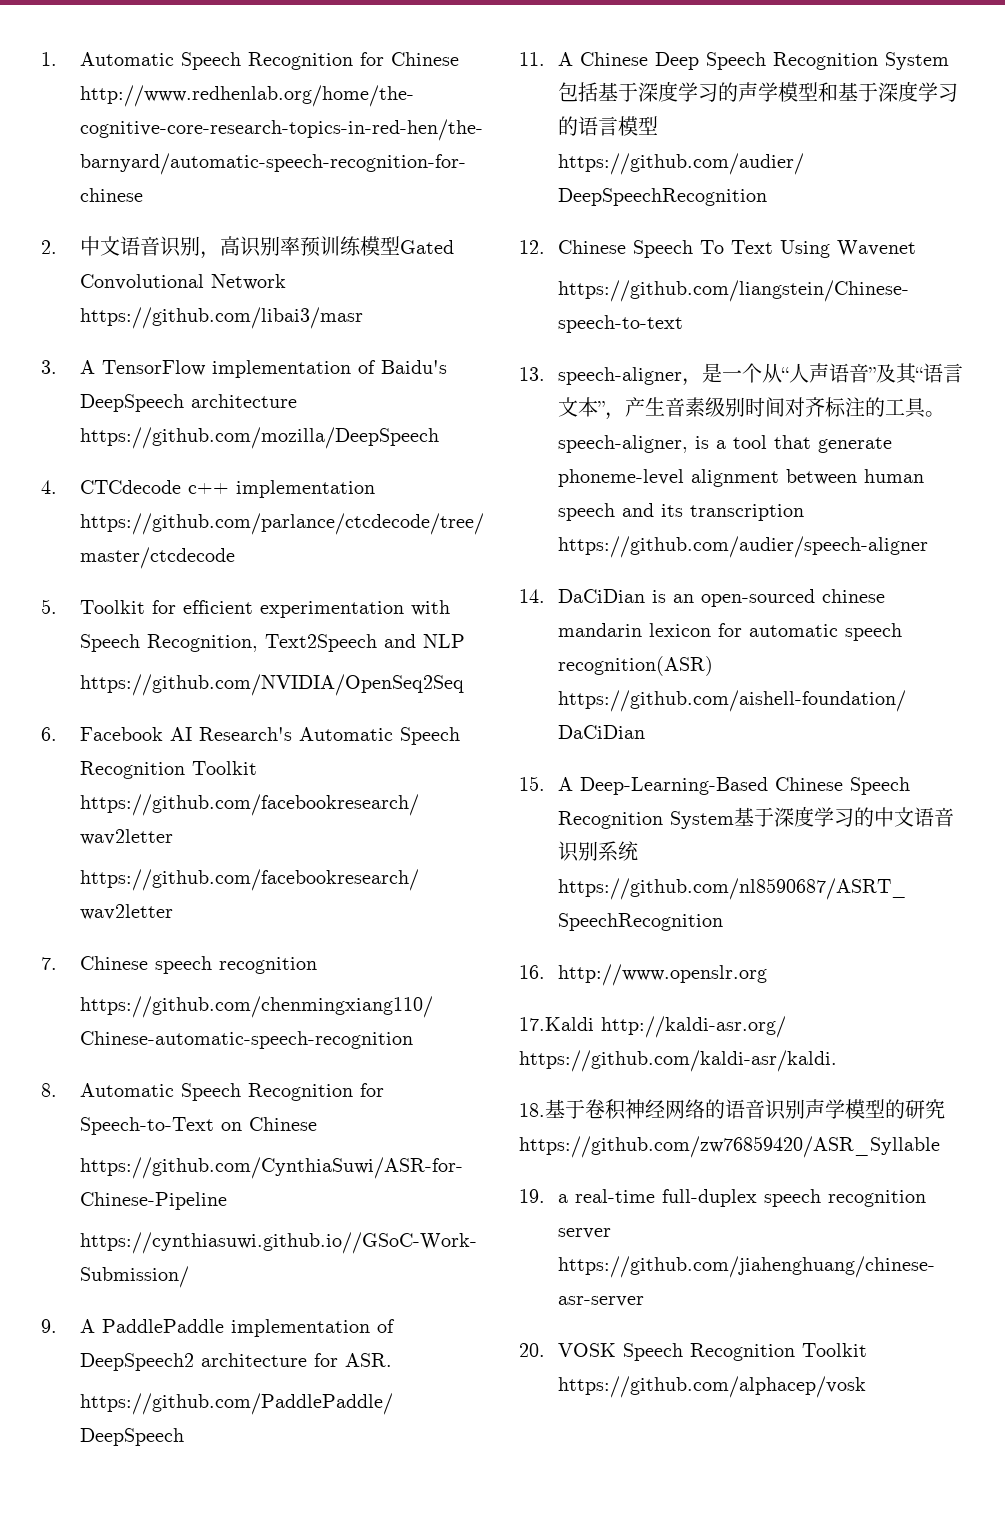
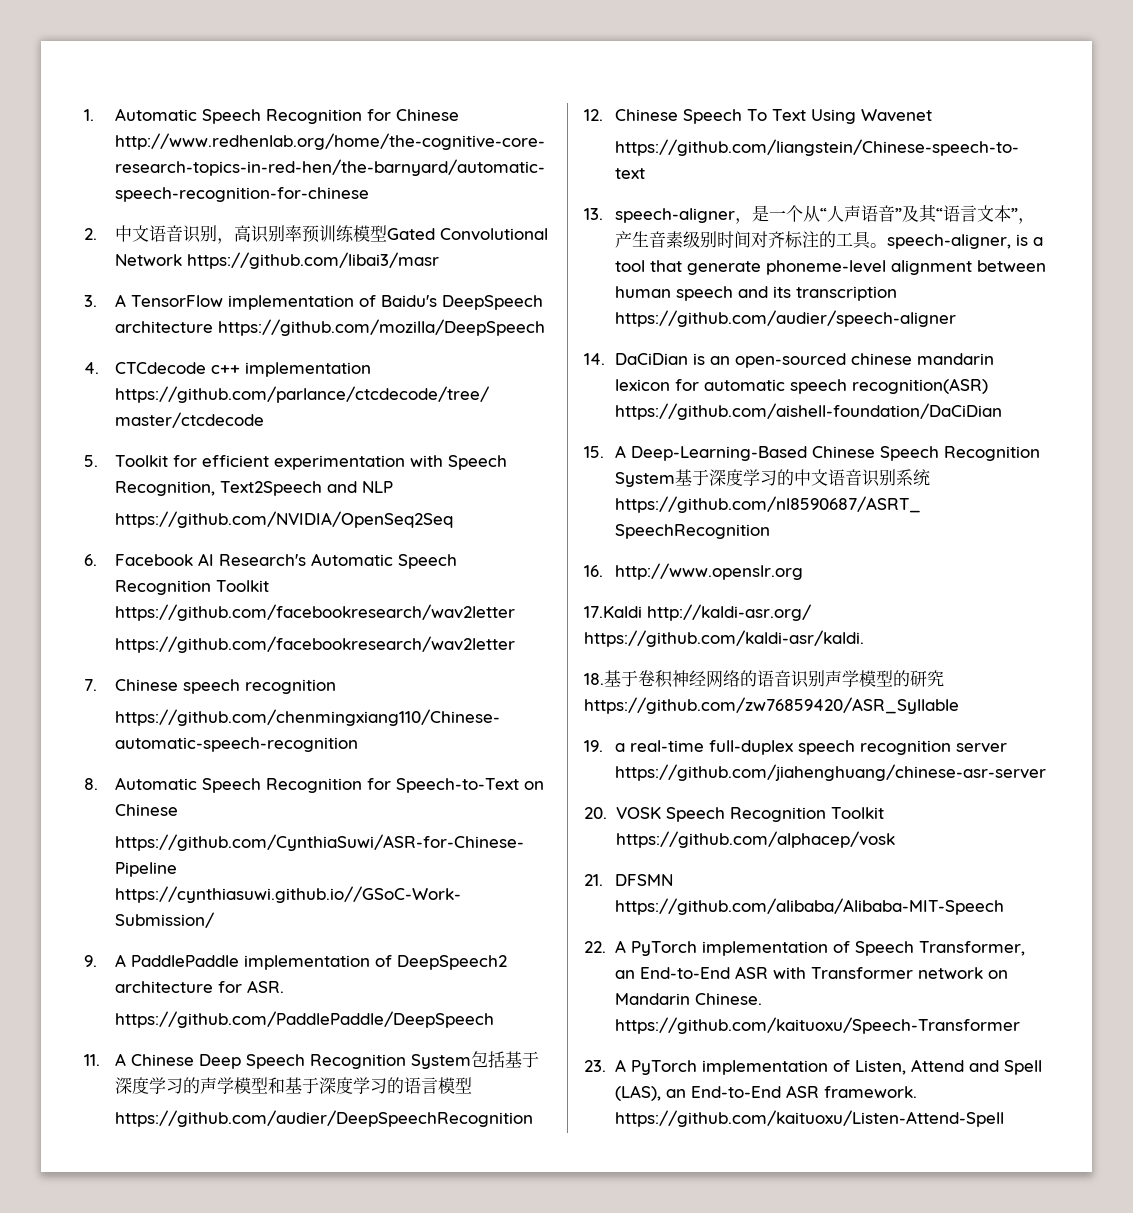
+ 21. DFSMN https://github.com/alibaba/Alibaba-MIT-Speech
+ 22. A PyTorch implementation of Speech Transformer, an End-to-End ASR with Transformer network on Mandarin Chinese. https://github.com/kaituoxu/Speech-Transformer
+ 23. A PyTorch implementation of Listen, Attend and Spell (LAS), an End-to-End ASR framework. https://github.com/kaituoxu/Listen-Attend-Spell

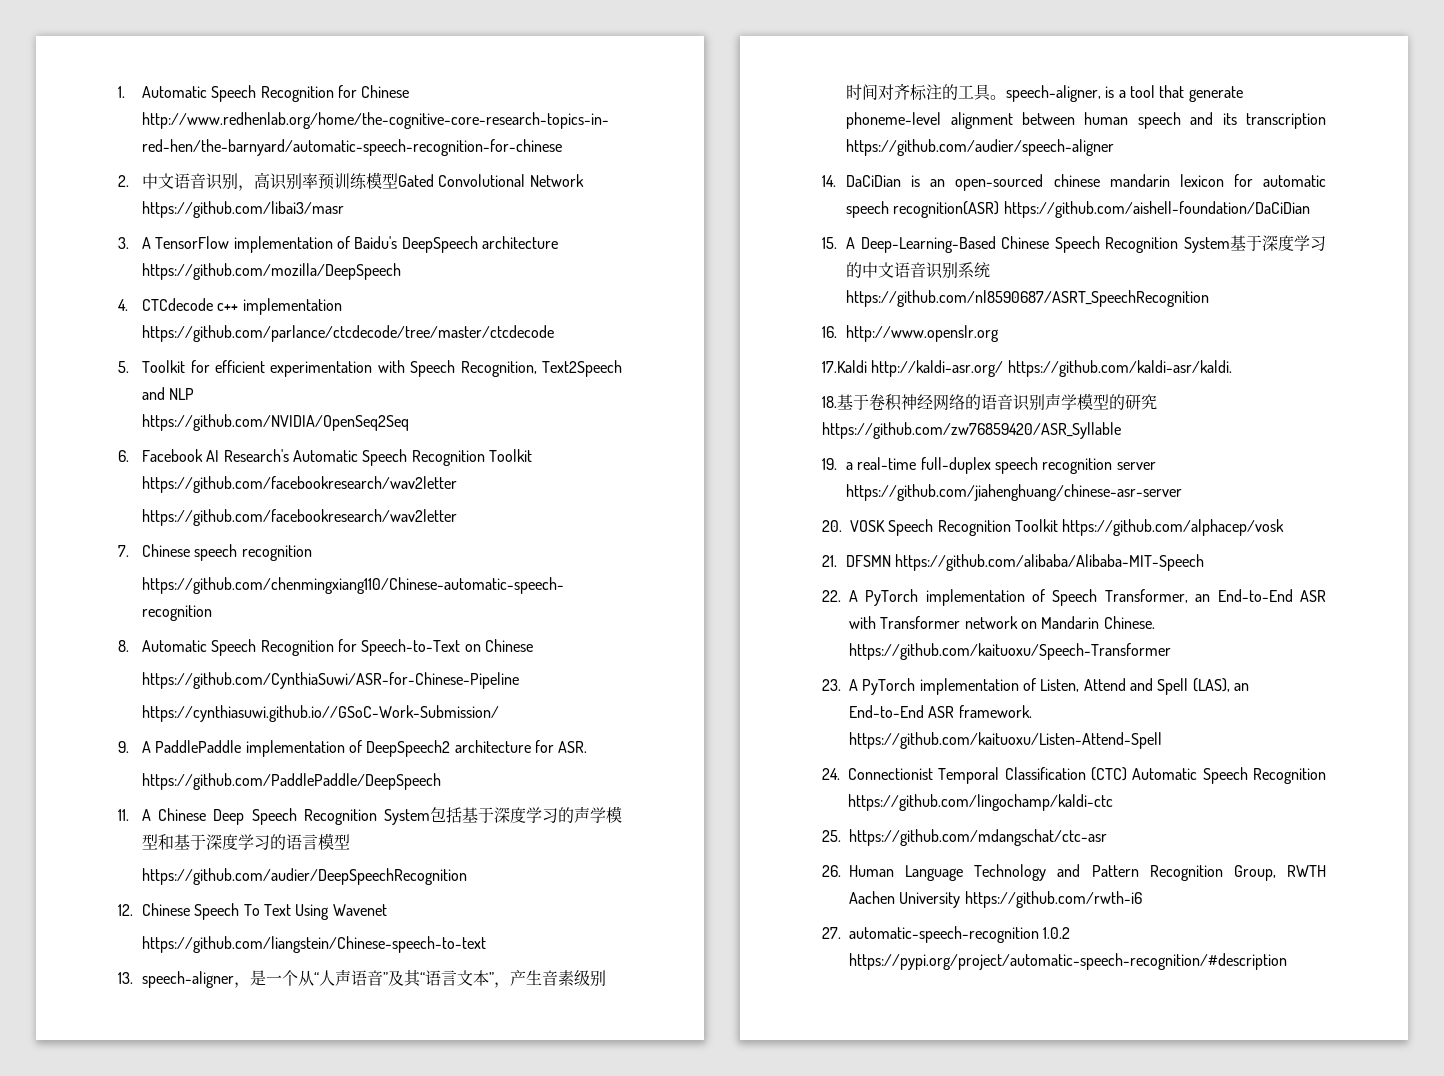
+ 24. Connectionist Temporal Classification (CTC) Automatic Speech Recognition https://github.com/lingochamp/kaldi-ctc
+ 25. https://github.com/mdangschat/ctc-asr
+ 26. Human Language Technology and Pattern Recognition Group, RWTH Aachen University https://github.com/rwth-i6
+ 27. automatic-speech-recognition 1.0.2 https://pypi.org/project/automatic-speech-recognition/#description

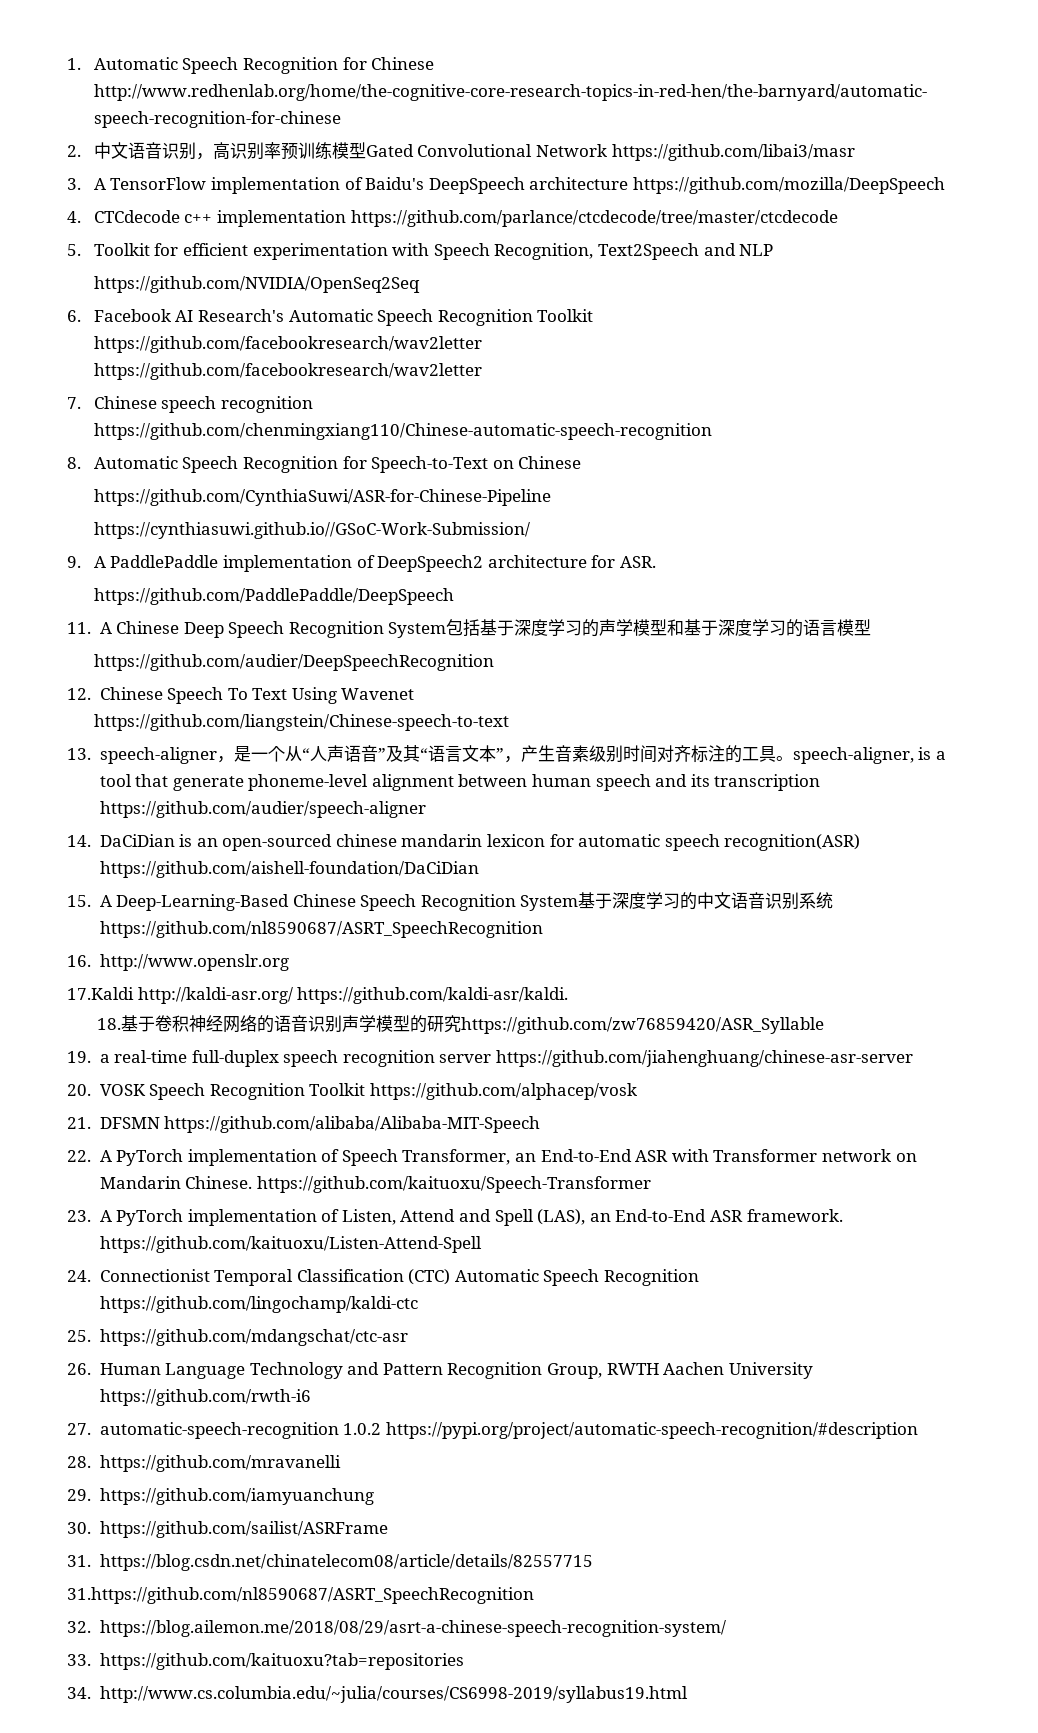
+ 28. https://github.com/mravanelli
+ 29. https://github.com/iamyuanchung
+ 30. https://github.com/sailist/ASRFrame
+ 31. https://blog.csdn.net/chinatelecom08/article/details/82557715
+ 31.https://github.com/nl8590687/ASRT_SpeechRecognition
+ 32. https://blog.ailemon.me/2018/08/29/asrt-a-chinese-speech-recognition-system/
+ 33. https://github.com/kaituoxu?tab=repositories
+ 34. http://www.cs.columbia.edu/~julia/courses/CS6998-2019/syllabus19.html

